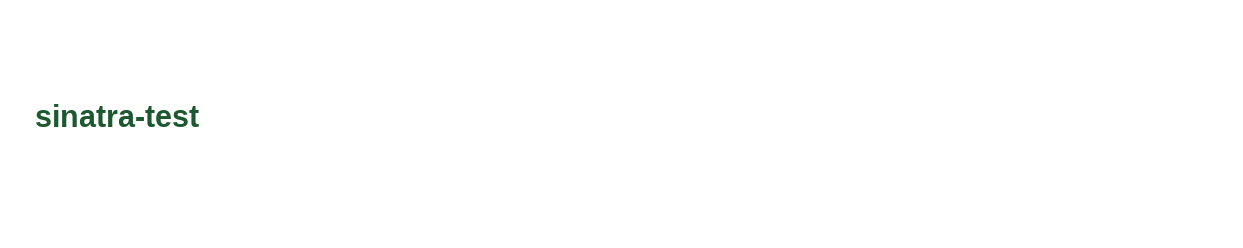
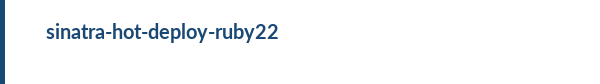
- sinatra-test
+ sinatra-hot-deploy-ruby22

